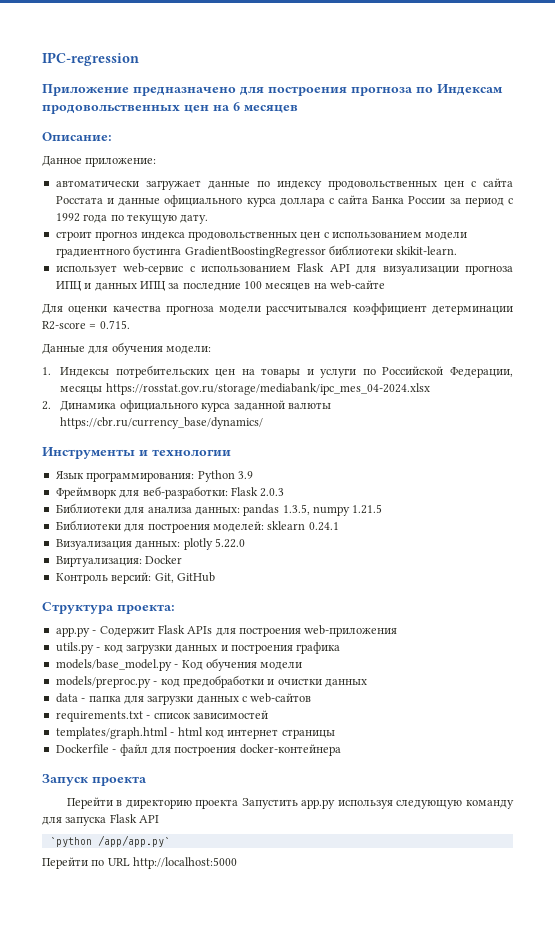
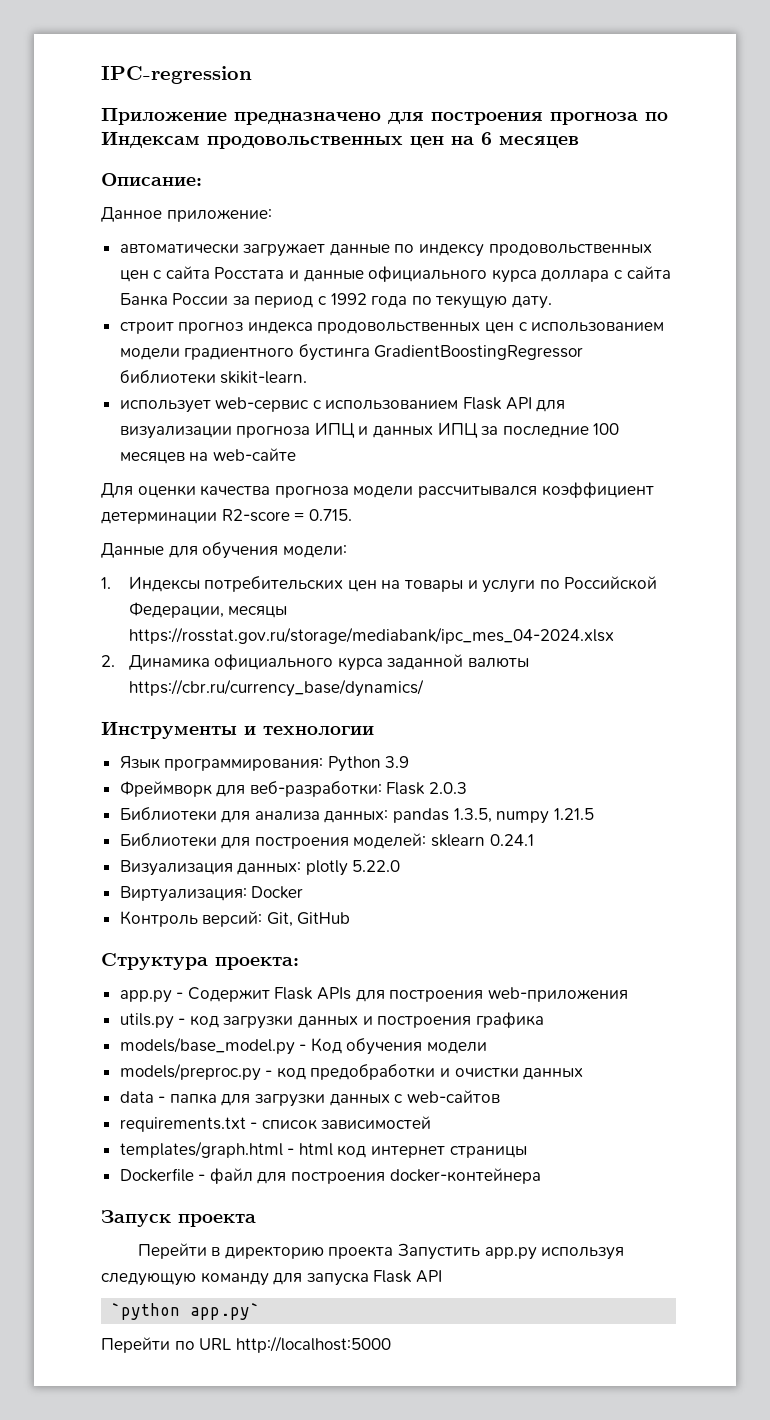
- `python /app/app.py`
+ `python app.py`

